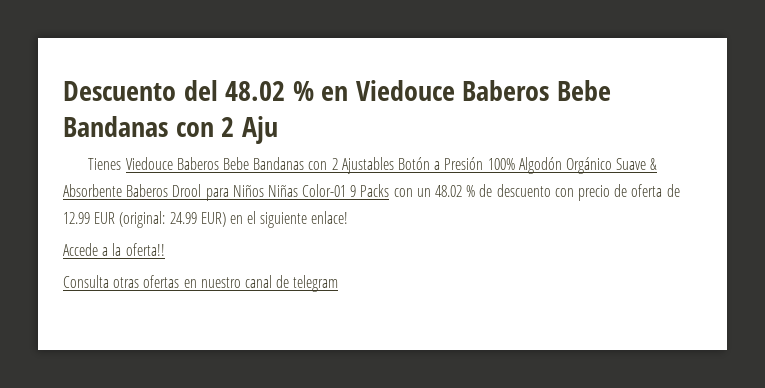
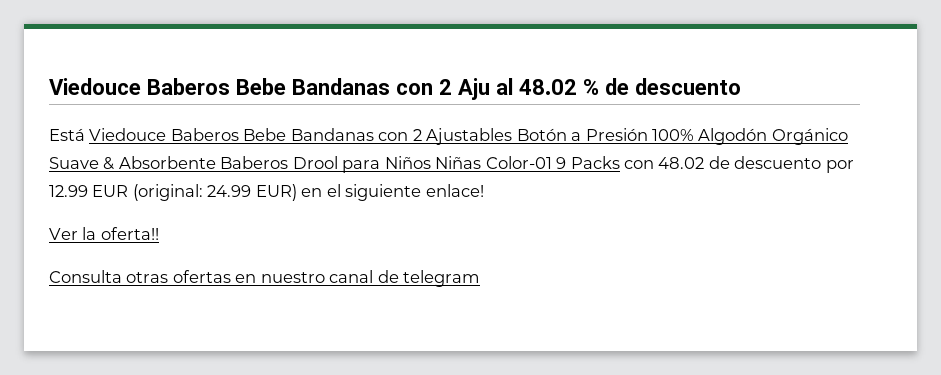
- Descuento del 48.02 % en Viedouce Baberos Bebe Bandanas con 2 Aju
- Tienes Viedouce Baberos Bebe Bandanas con 2 Ajustables Botón a Presión 100% Algodón Orgánico Suave & Absorbente Baberos Drool para Niños Niñas Color-01 9 Packs con un 48.02 % de descuento con precio de oferta de 12.99 EUR (original: 24.99 EUR) en el siguiente enlace!
+ Viedouce Baberos Bebe Bandanas con 2 Aju al 48.02 % de descuento
+ Está Viedouce Baberos Bebe Bandanas con 2 Ajustables Botón a Presión 100% Algodón Orgánico Suave & Absorbente Baberos Drool para Niños Niñas Color-01 9 Packs con 48.02 de descuento por 12.99 EUR (original: 24.99 EUR) en el siguiente enlace!
- Accede a la oferta!!
+ Ver la oferta!!

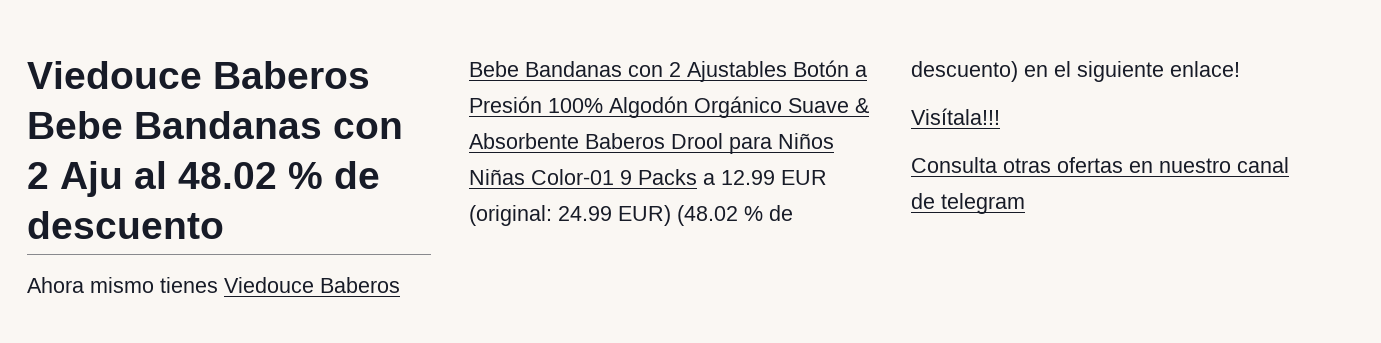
- Está Viedouce Baberos Bebe Bandanas con 2 Ajustables Botón a Presión 100% Algodón Orgánico Suave & Absorbente Baberos Drool para Niños Niñas Color-01 9 Packs con 48.02 de descuento por 12.99 EUR (original: 24.99 EUR) en el siguiente enlace!
+ Ahora mismo tienes Viedouce Baberos Bebe Bandanas con 2 Ajustables Botón a Presión 100% Algodón Orgánico Suave & Absorbente Baberos Drool para Niños Niñas Color-01 9 Packs a 12.99 EUR (original: 24.99 EUR) (48.02 % de descuento) en el siguiente enlace!
- Ver la oferta!!
+ Visítala!!!

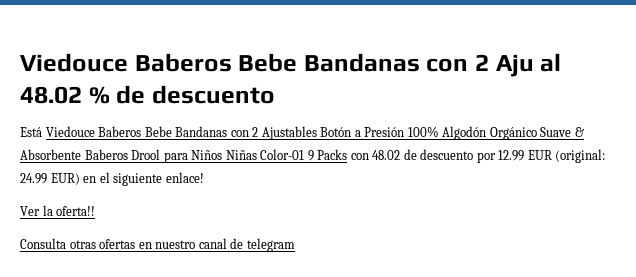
- Ahora mismo tienes Viedouce Baberos Bebe Bandanas con 2 Ajustables Botón a Presión 100% Algodón Orgánico Suave & Absorbente Baberos Drool para Niños Niñas Color-01 9 Packs a 12.99 EUR (original: 24.99 EUR) (48.02 % de descuento) en el siguiente enlace!
+ Está Viedouce Baberos Bebe Bandanas con 2 Ajustables Botón a Presión 100% Algodón Orgánico Suave & Absorbente Baberos Drool para Niños Niñas Color-01 9 Packs con 48.02 de descuento por 12.99 EUR (original: 24.99 EUR) en el siguiente enlace!
- Visítala!!!
+ Ver la oferta!!

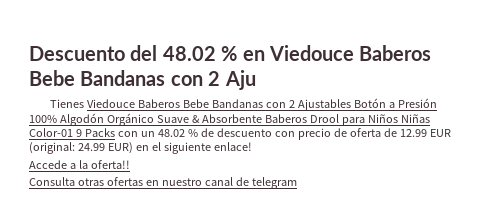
- Viedouce Baberos Bebe Bandanas con 2 Aju al 48.02 % de descuento
- Está Viedouce Baberos Bebe Bandanas con 2 Ajustables Botón a Presión 100% Algodón Orgánico Suave & Absorbente Baberos Drool para Niños Niñas Color-01 9 Packs con 48.02 de descuento por 12.99 EUR (original: 24.99 EUR) en el siguiente enlace!
+ Descuento del 48.02 % en Viedouce Baberos Bebe Bandanas con 2 Aju
+ Tienes Viedouce Baberos Bebe Bandanas con 2 Ajustables Botón a Presión 100% Algodón Orgánico Suave & Absorbente Baberos Drool para Niños Niñas Color-01 9 Packs con un 48.02 % de descuento con precio de oferta de 12.99 EUR (original: 24.99 EUR) en el siguiente enlace!
- Ver la oferta!!
+ Accede a la oferta!!

